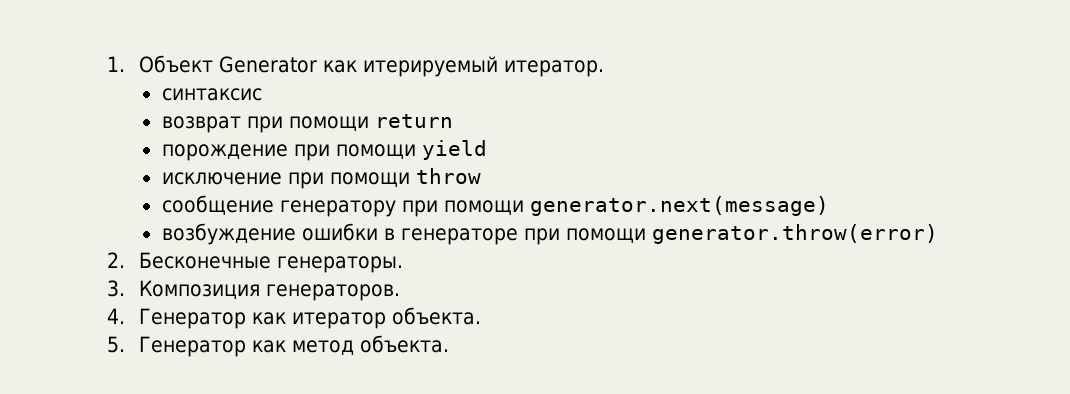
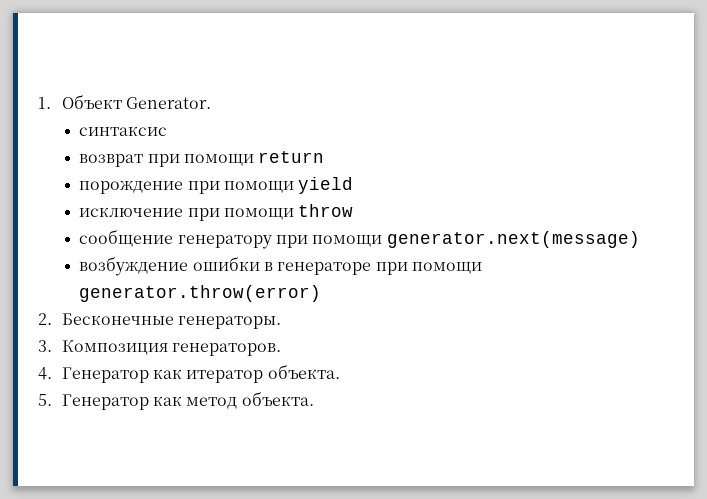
- 1. Объект Generator как итерируемый итератор.
+ 1. Объект Generator.

